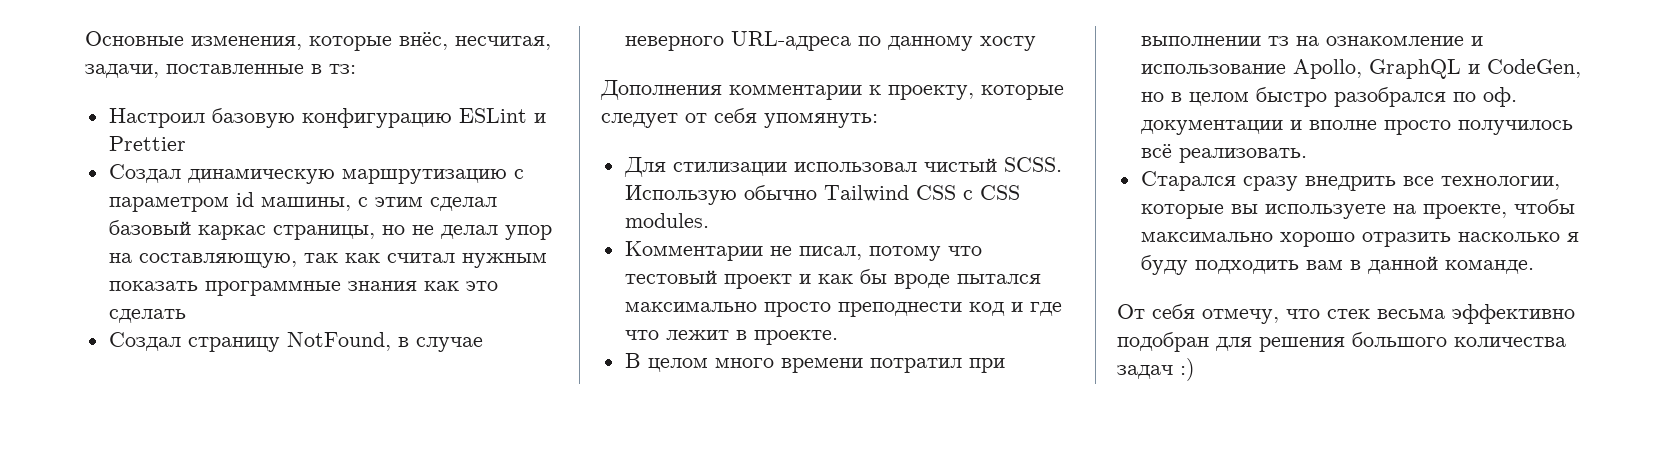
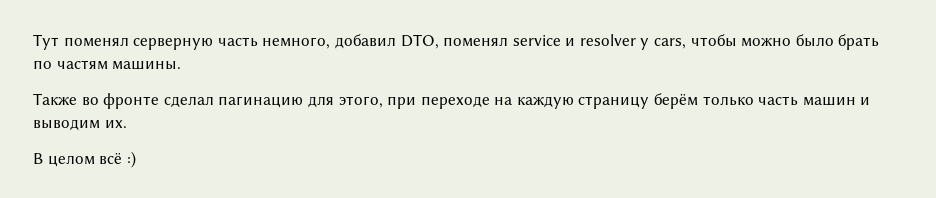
- Основные изменения, которые внёс, несчитая, задачи, поставленные в тз:
- Настроил базовую конфигурацию ESLint и Prettier
- Создал динамическую маршрутизацию с параметром id машины, с этим сделал базовый каркас страницы, но не делал упор на составляющую, так как считал нужным показать программные знания как это сделать
- Создал страницу NotFound, в случае неверного URL-адреса по данному хосту
- Дополнения комментарии к проекту, которые следует от себя упомянуть:
- Для стилизации использовал чистый SCSS. Использую обычно Tailwind CSS с CSS modules.
- Комментарии не писал, потому что тестовый проект и как бы вроде пытался максимально просто преподнести код и где что лежит в проекте.
- В целом много времени потратил при выполнении тз на ознакомление и использование Apollo, GraphQL и CodeGen, но в целом быстро разобрался по оф. документации и вполне просто получилось всё реализовать.
- Старался сразу внедрить все технологии, которые вы используете на проекте, чтобы максимально хорошо отразить насколько я буду подходить вам в данной команде.
- От себя отмечу, что стек весьма эффективно подобран для решения большого количества задач :)
+ Тут поменял серверную часть немного, добавил DTO, поменял service и resolver у cars, чтобы можно было брать по частям машины.
+ Также во фронте сделал пагинацию для этого, при переходе на каждую страницу берём только часть машин и выводим их.
+ В целом всё :)

